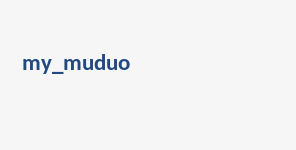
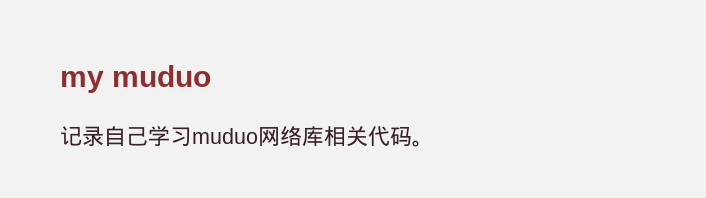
- my_muduo
+ my muduo
+ 记录自己学习muduo网络库相关代码。

